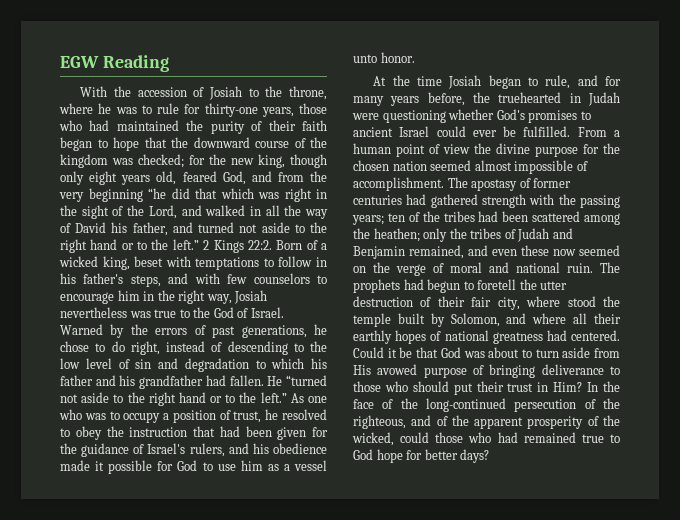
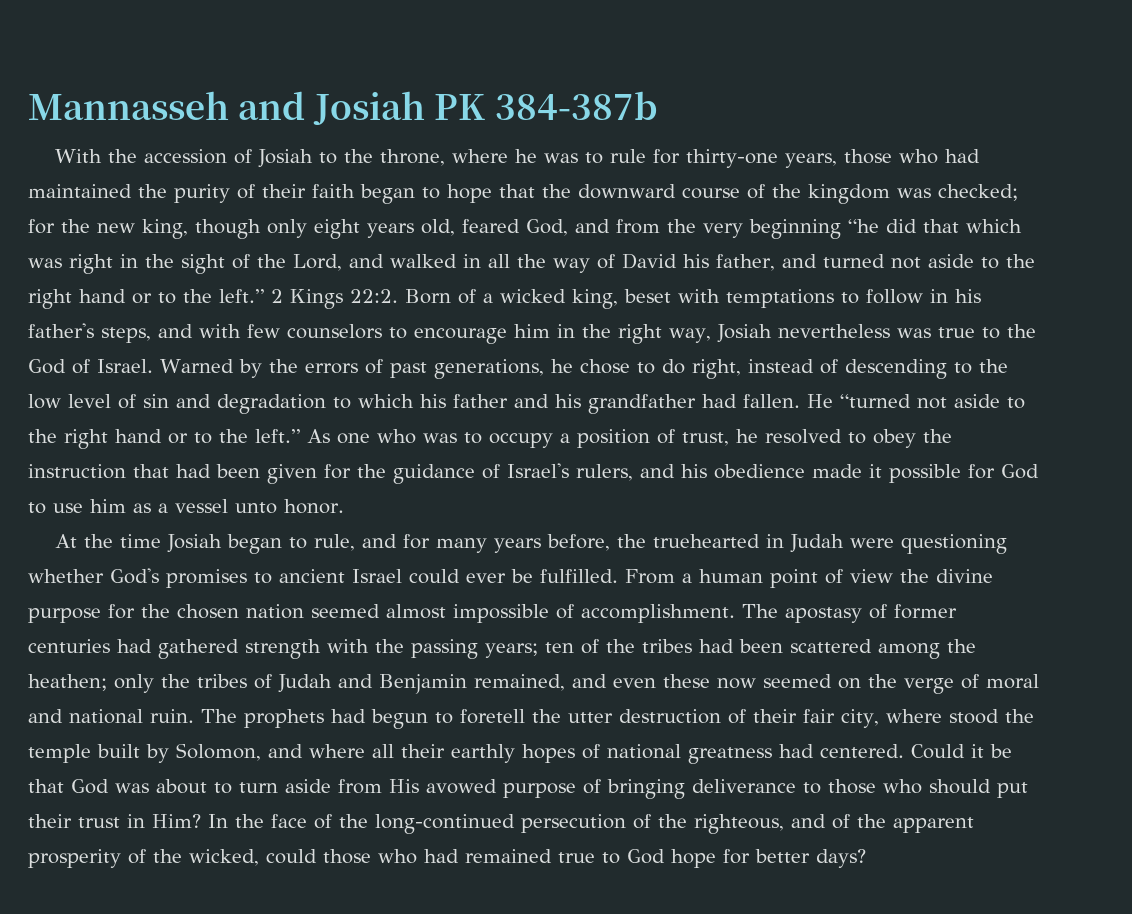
- EGW Reading
+ Mannasseh and Josiah PK 384-387b

